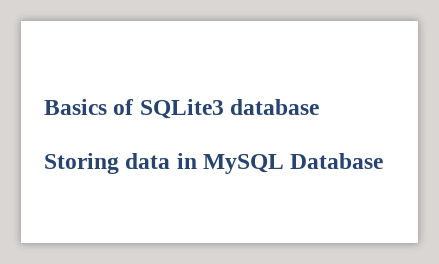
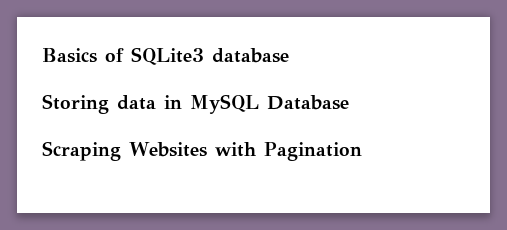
+ Scraping Websites with Pagination

